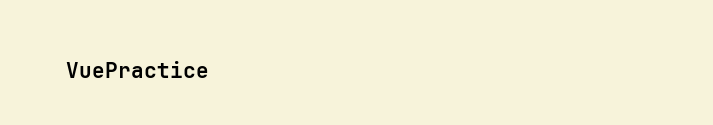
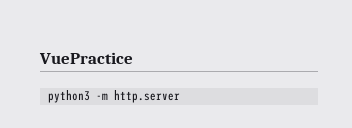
+ python3 -m http.server

